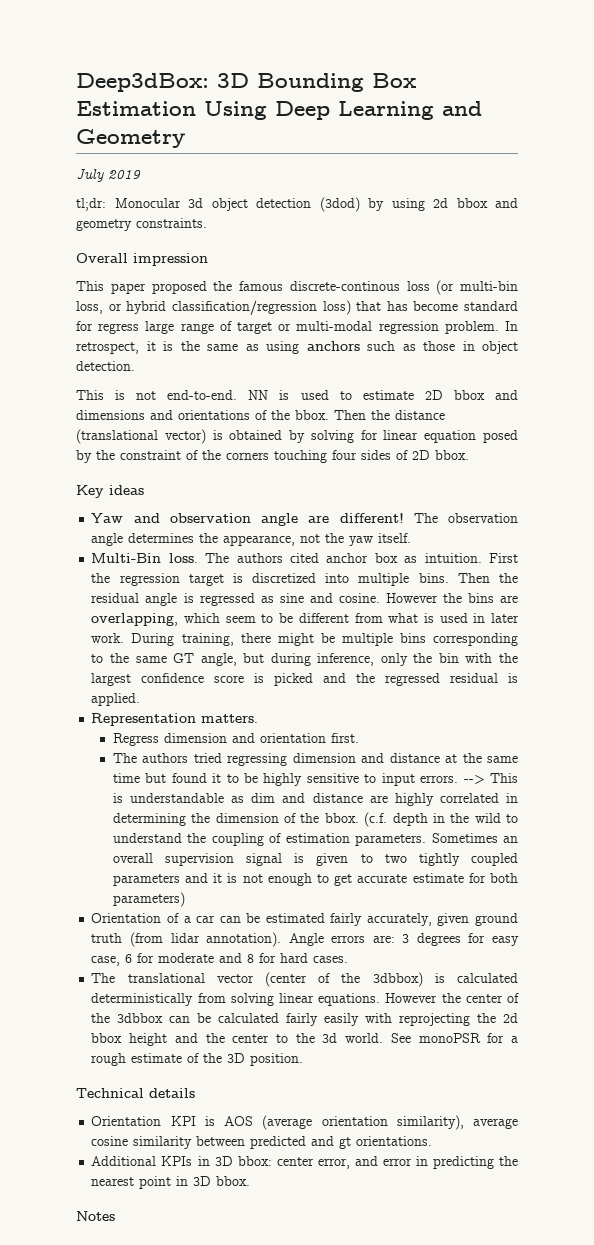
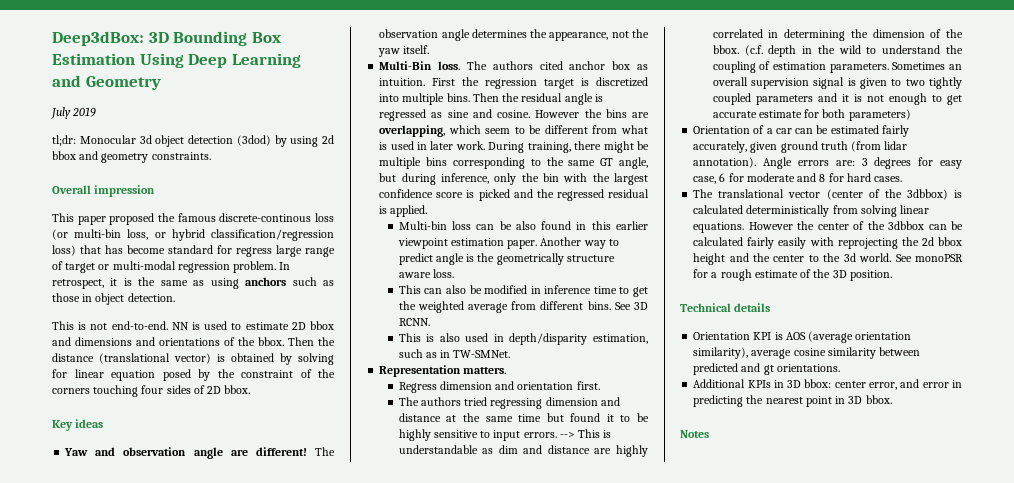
+ Multi-bin loss can be also found in this earlier viewpoint estimation paper. Another way to predict angle is the geometrically structure aware loss.
+ This can also be modified in inference time to get the weighted average from different bins. See 3D RCNN.
+ This is also used in depth/disparity estimation, such as in TW-SMNet.

